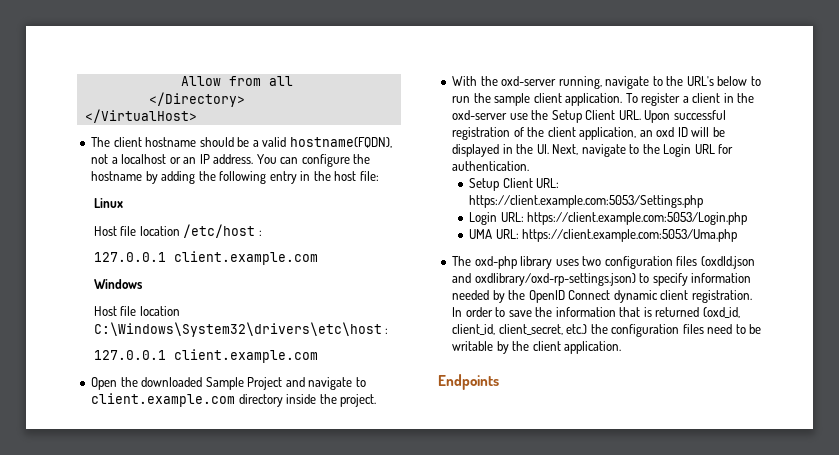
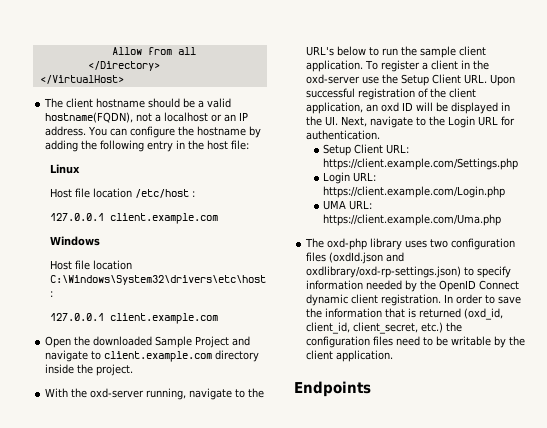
- Setup Client URL: https://client.example.com:5053/Settings.php
+ Setup Client URL: https://client.example.com/Settings.php
- Login URL: https://client.example.com:5053/Login.php
+ Login URL: https://client.example.com/Login.php
- UMA URL: https://client.example.com:5053/Uma.php
+ UMA URL: https://client.example.com/Uma.php

